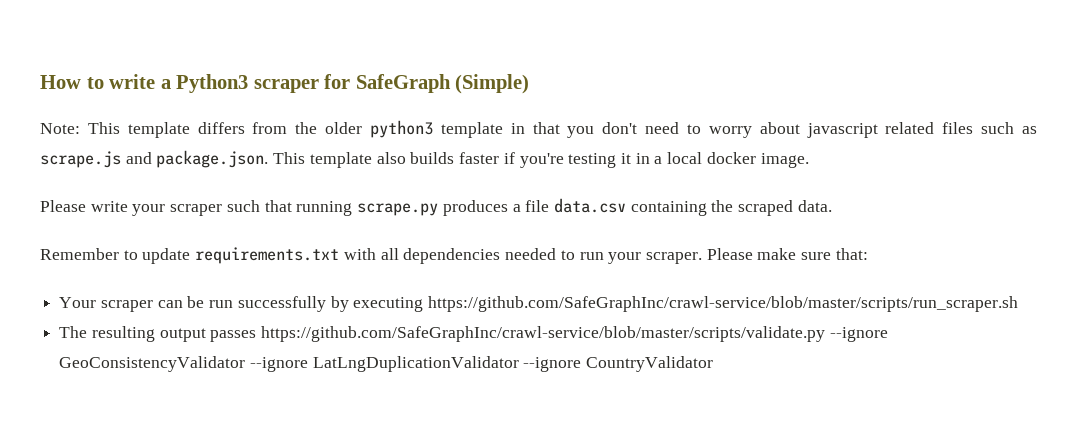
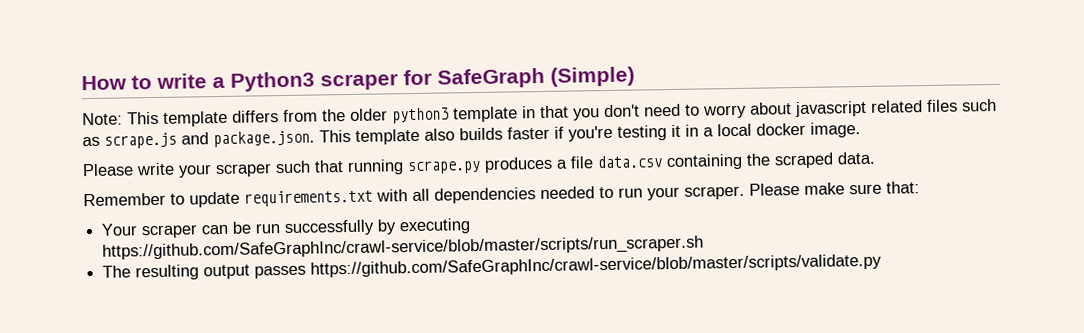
- The resulting output passes https://github.com/SafeGraphInc/crawl-service/blob/master/scripts/validate.py --ignore GeoConsistencyValidator --ignore LatLngDuplicationValidator --ignore CountryValidator
+ The resulting output passes https://github.com/SafeGraphInc/crawl-service/blob/master/scripts/validate.py

